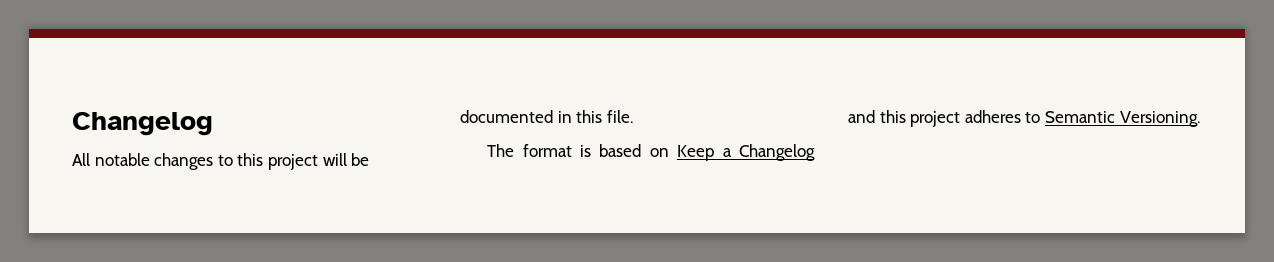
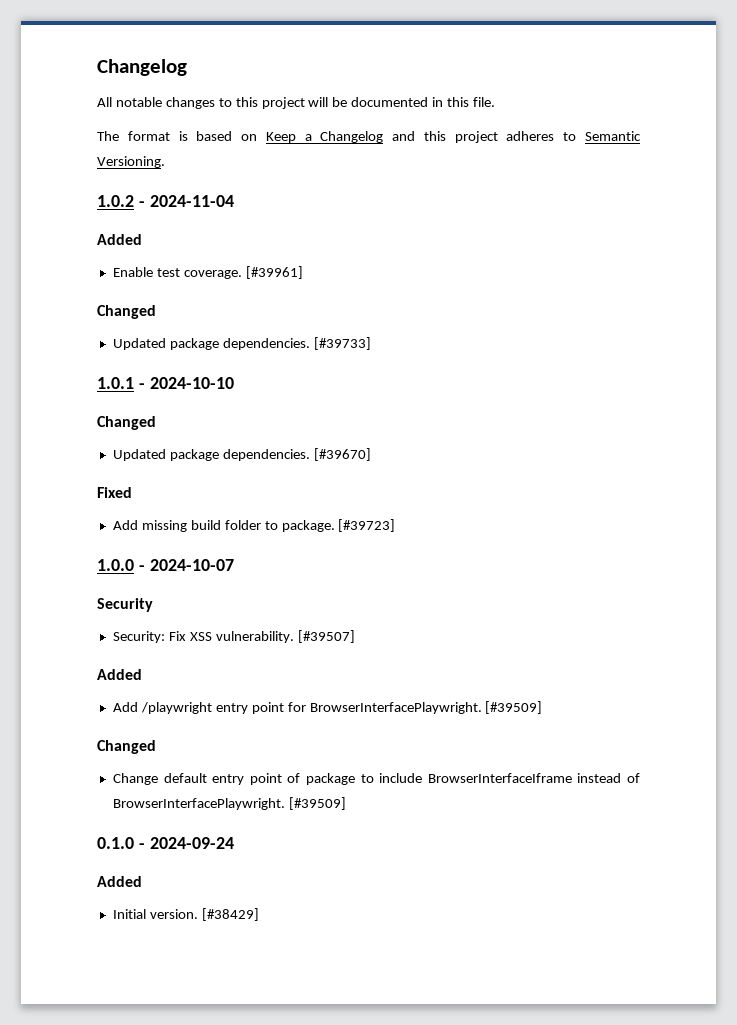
+ 1.0.2 - 2024-11-04
+ Added
+ Enable test coverage. [#39961]
+ Changed
+ Updated package dependencies. [#39733]
+ 1.0.1 - 2024-10-10
+ Changed
+ Updated package dependencies. [#39670]
+ Fixed
+ Add missing build folder to package. [#39723]
+ 1.0.0 - 2024-10-07
+ Security
+ Security: Fix XSS vulnerability. [#39507]
+ Added
+ Add /playwright entry point for BrowserInterfacePlaywright. [#39509]
+ Changed
+ Change default entry point of package to include BrowserInterfaceIframe instead of BrowserInterfacePlaywright. [#39509]
+ 0.1.0 - 2024-09-24
+ Added
+ Initial version. [#38429]

